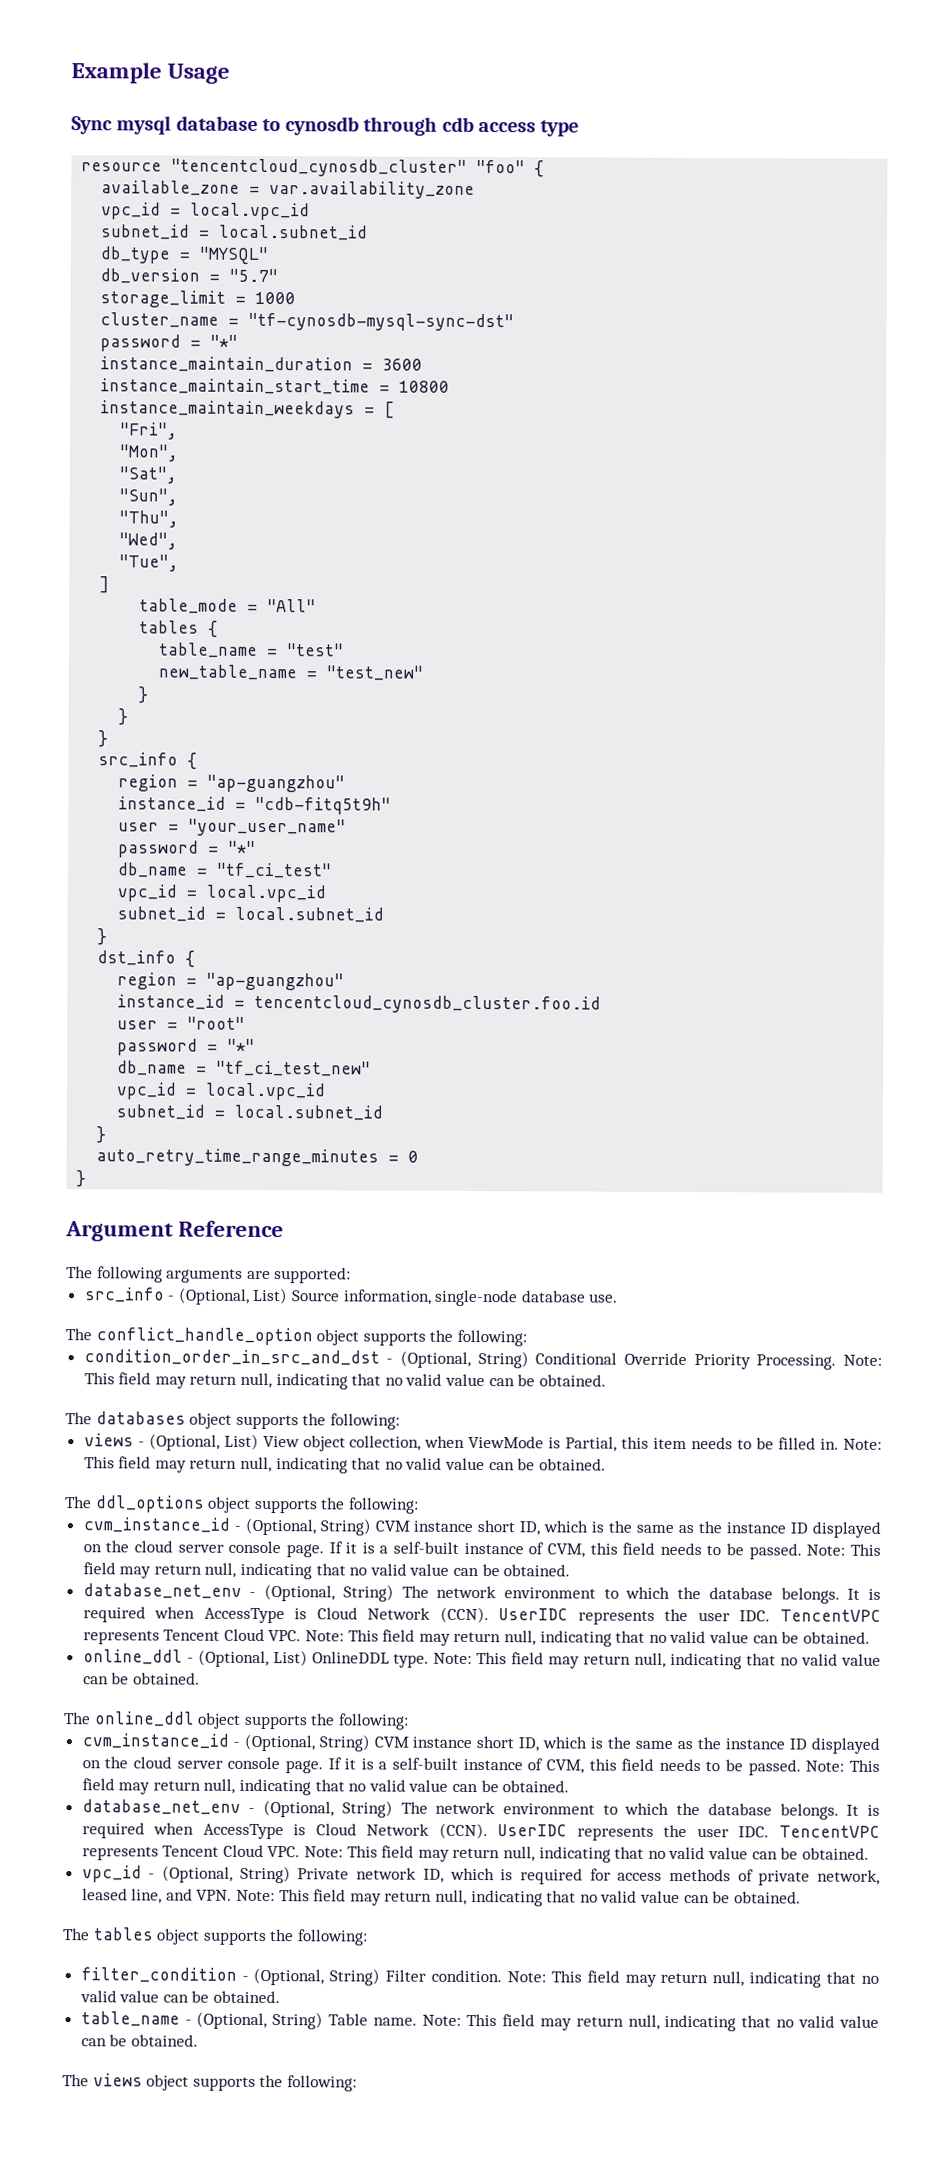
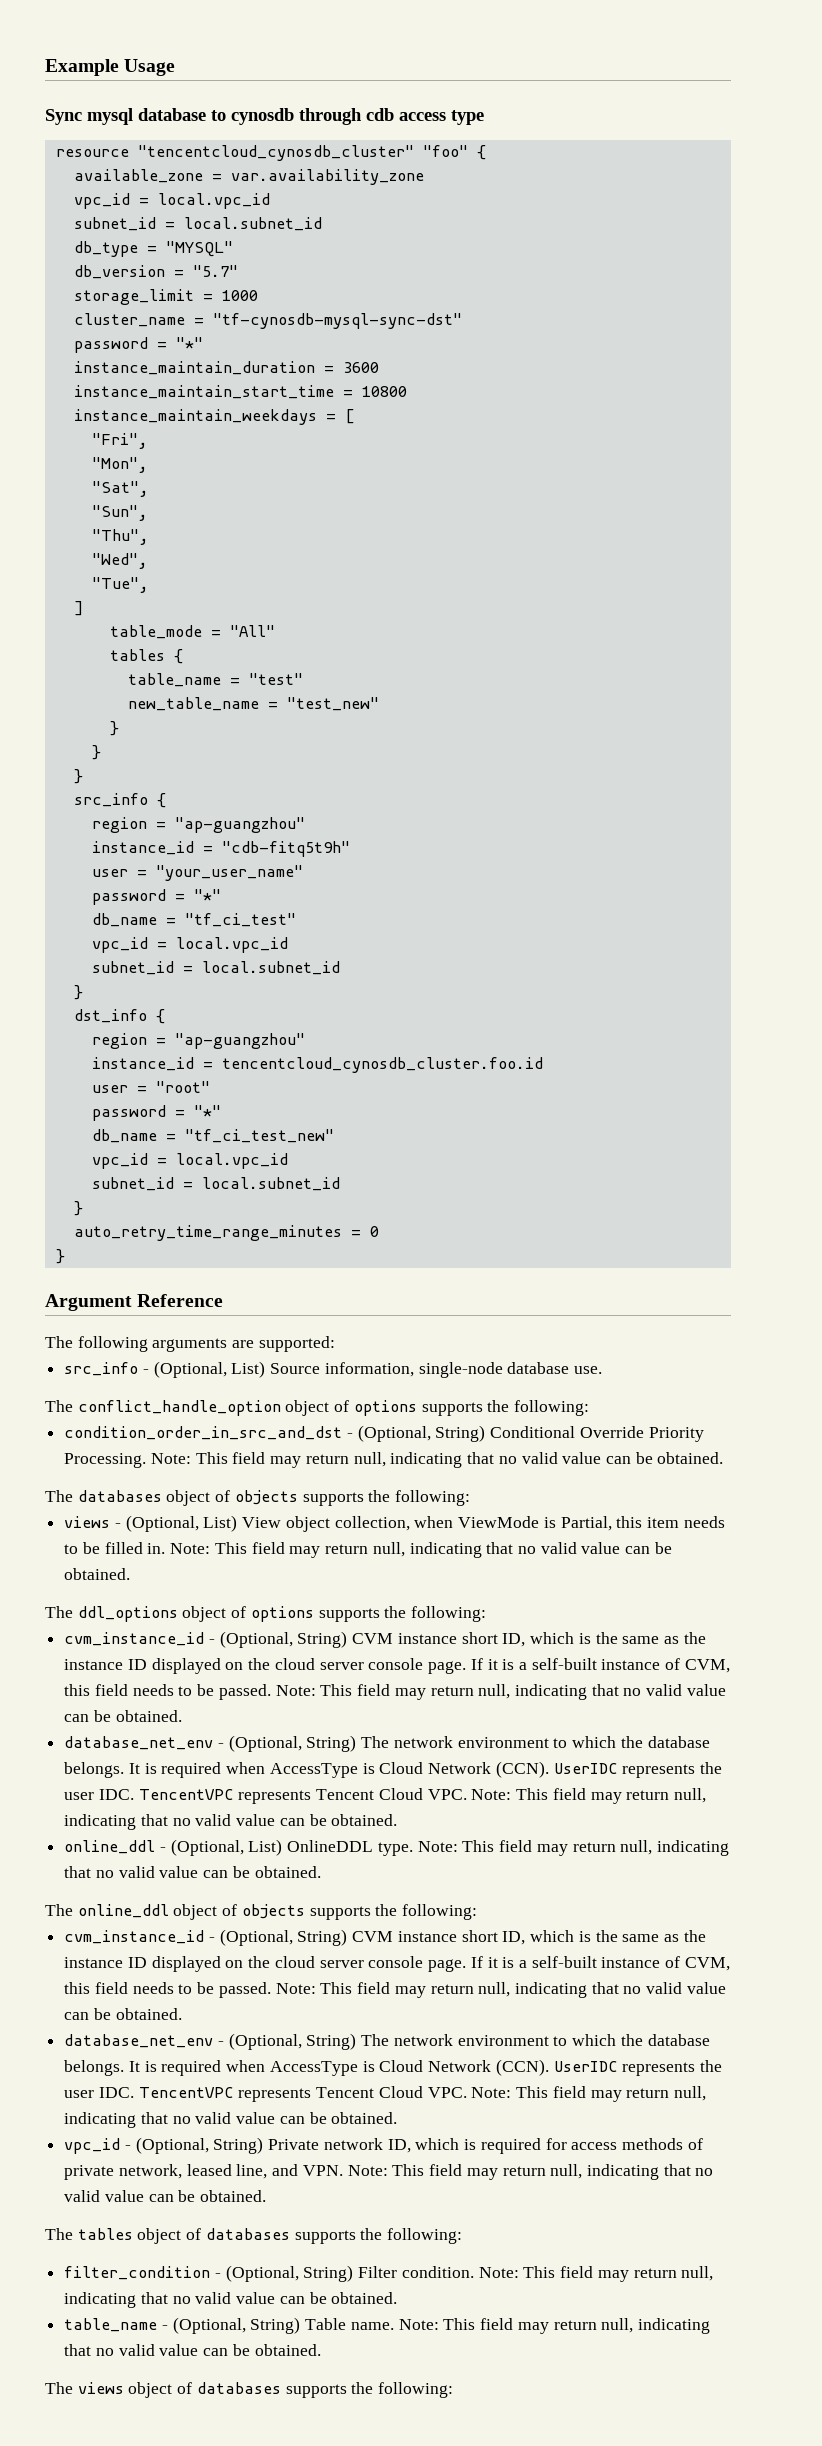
- The conflict_handle_option object supports the following:
+ The conflict_handle_option object of options supports the following:
- The databases object supports the following:
+ The databases object of objects supports the following:
- The ddl_options object supports the following:
+ The ddl_options object of options supports the following:
- The online_ddl object supports the following:
+ The online_ddl object of objects supports the following:
- The tables object supports the following:
+ The tables object of databases supports the following:
- The views object supports the following:
+ The views object of databases supports the following:

